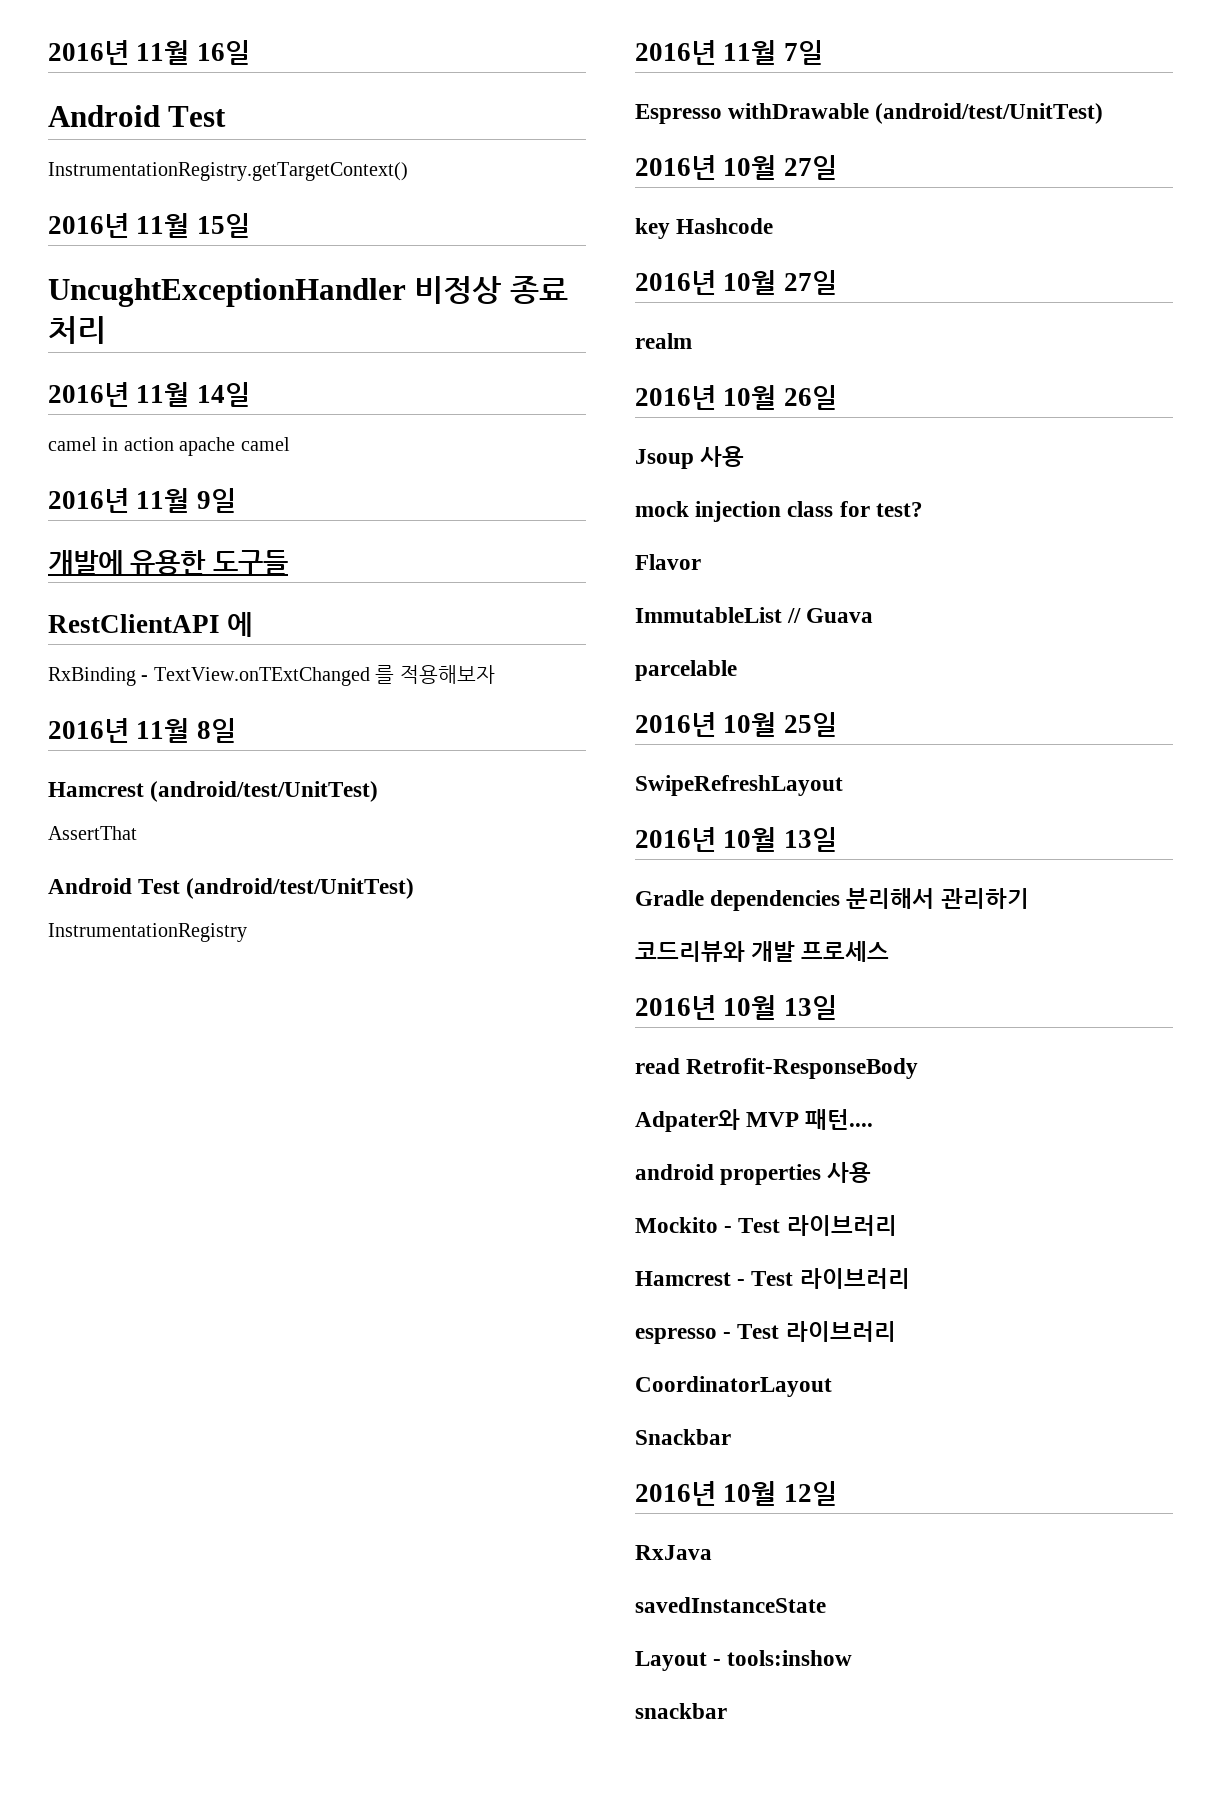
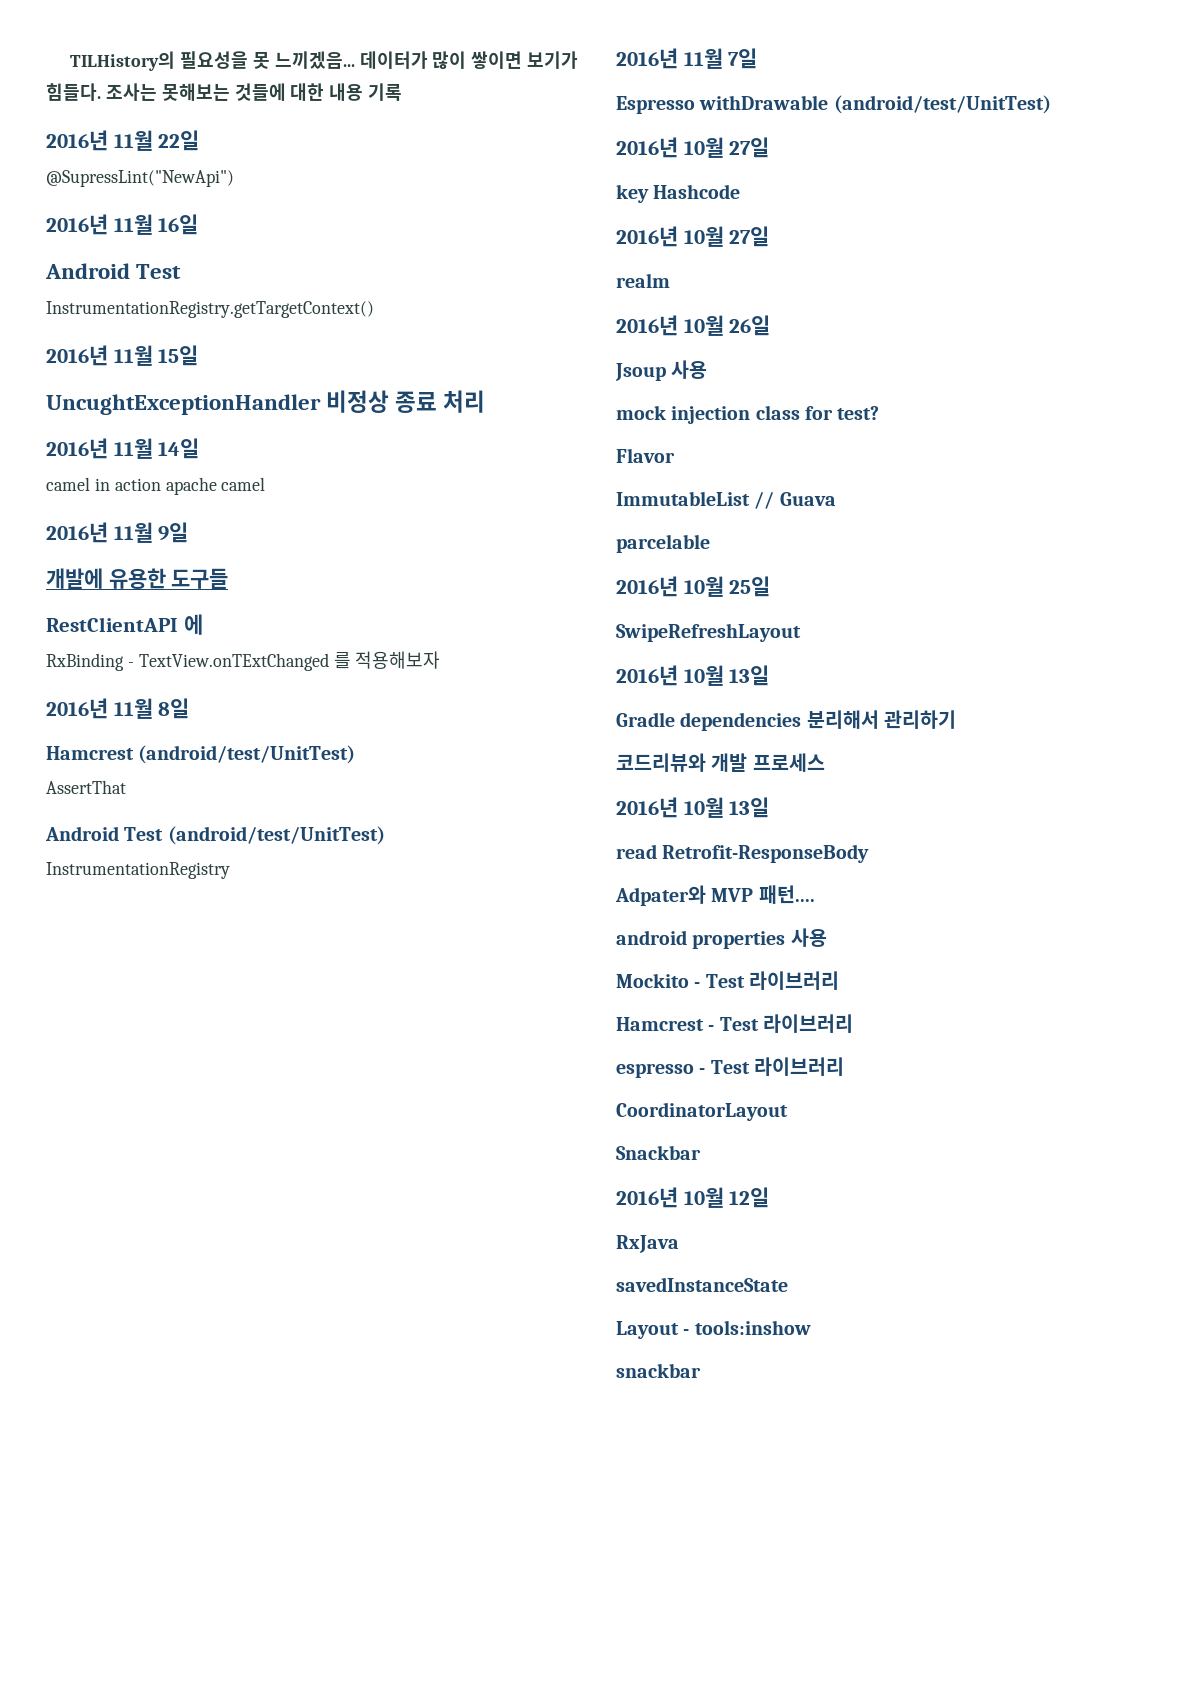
+ TILHistory의 필요성을 못 느끼겠음... 데이터가 많이 쌓이면 보기가 힘들다. 조사는 못해보는 것들에 대한 내용 기록
+ 2016년 11월 22일
+ @SupressLint("NewApi")

